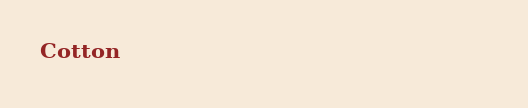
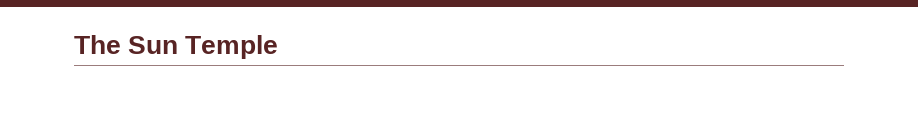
- Cotton
+ The Sun Temple

